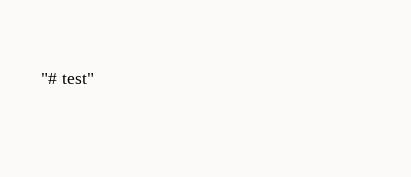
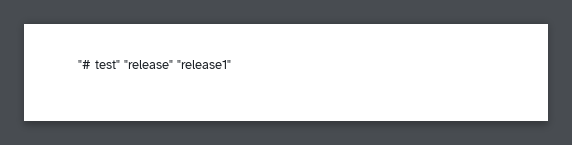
- "# test"
+ "# test" "release" "release1"

